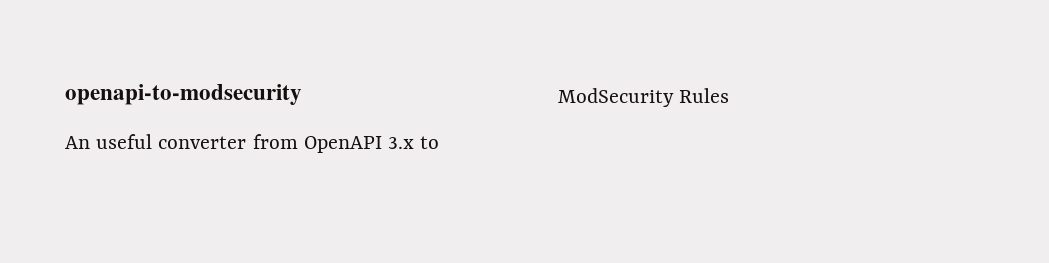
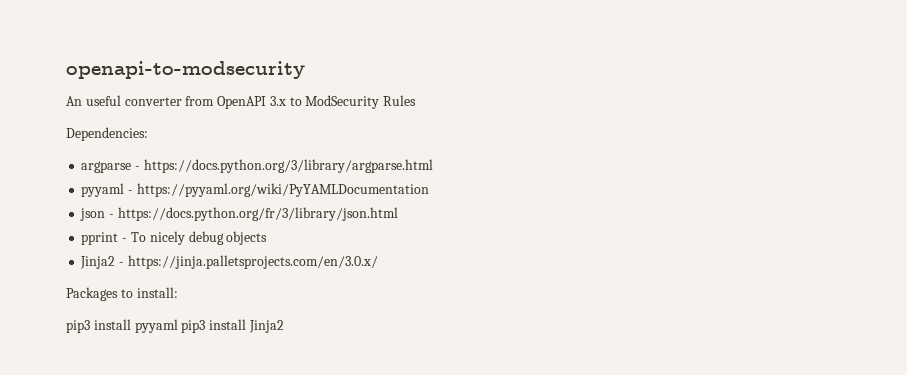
+ Dependencies:
+ argparse - https://docs.python.org/3/library/argparse.html
+ pyyaml - https://pyyaml.org/wiki/PyYAMLDocumentation
+ json - https://docs.python.org/fr/3/library/json.html
+ pprint - To nicely debug objects
+ Jinja2 - https://jinja.palletsprojects.com/en/3.0.x/
+ Packages to install:
+ pip3 install pyyaml pip3 install Jinja2

